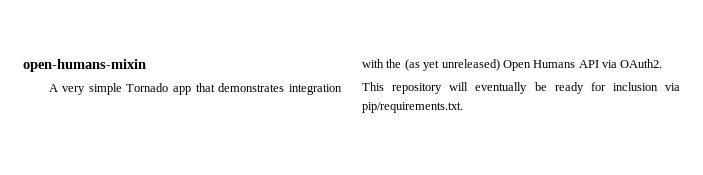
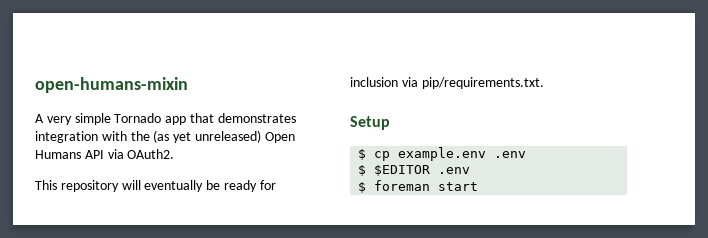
+ Setup
+ $ cp example.env .env
+ $ $EDITOR .env
+ $ foreman start

